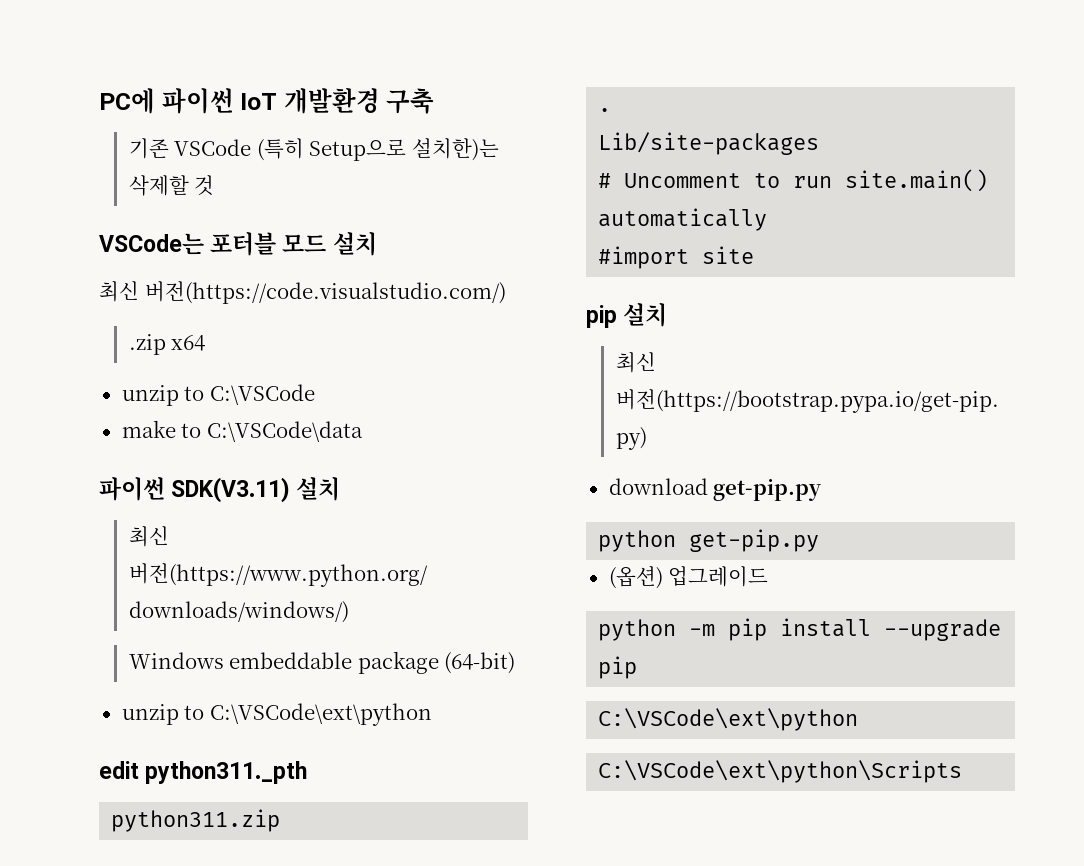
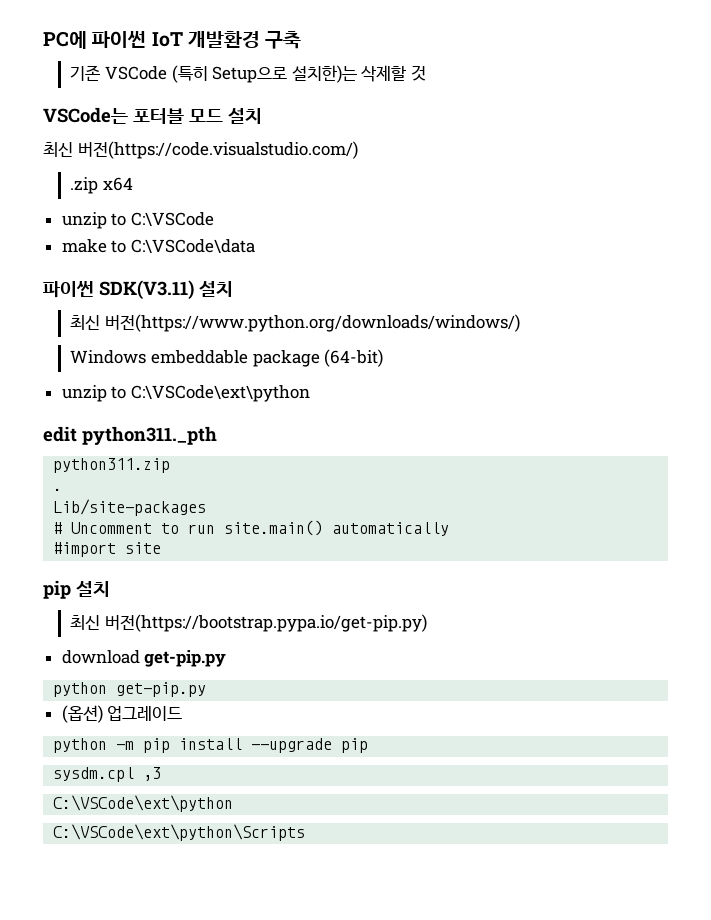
+ sysdm.cpl ,3

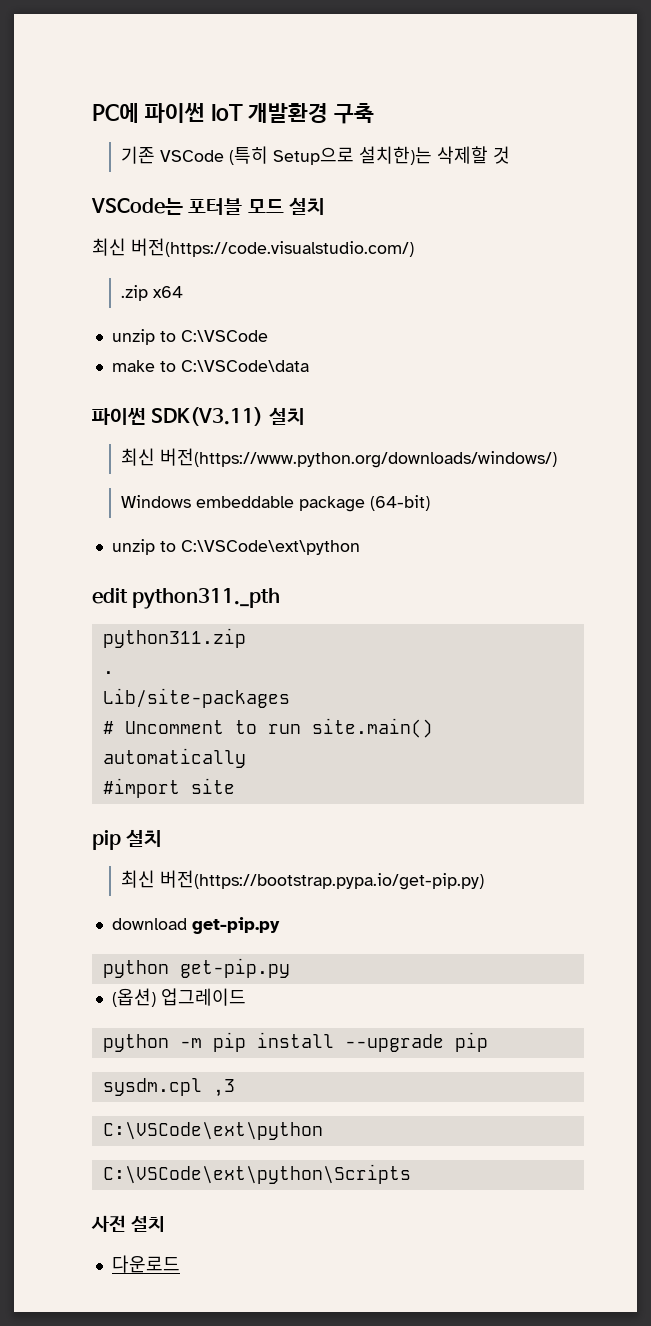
+ 사전 설치
+ 다운로드

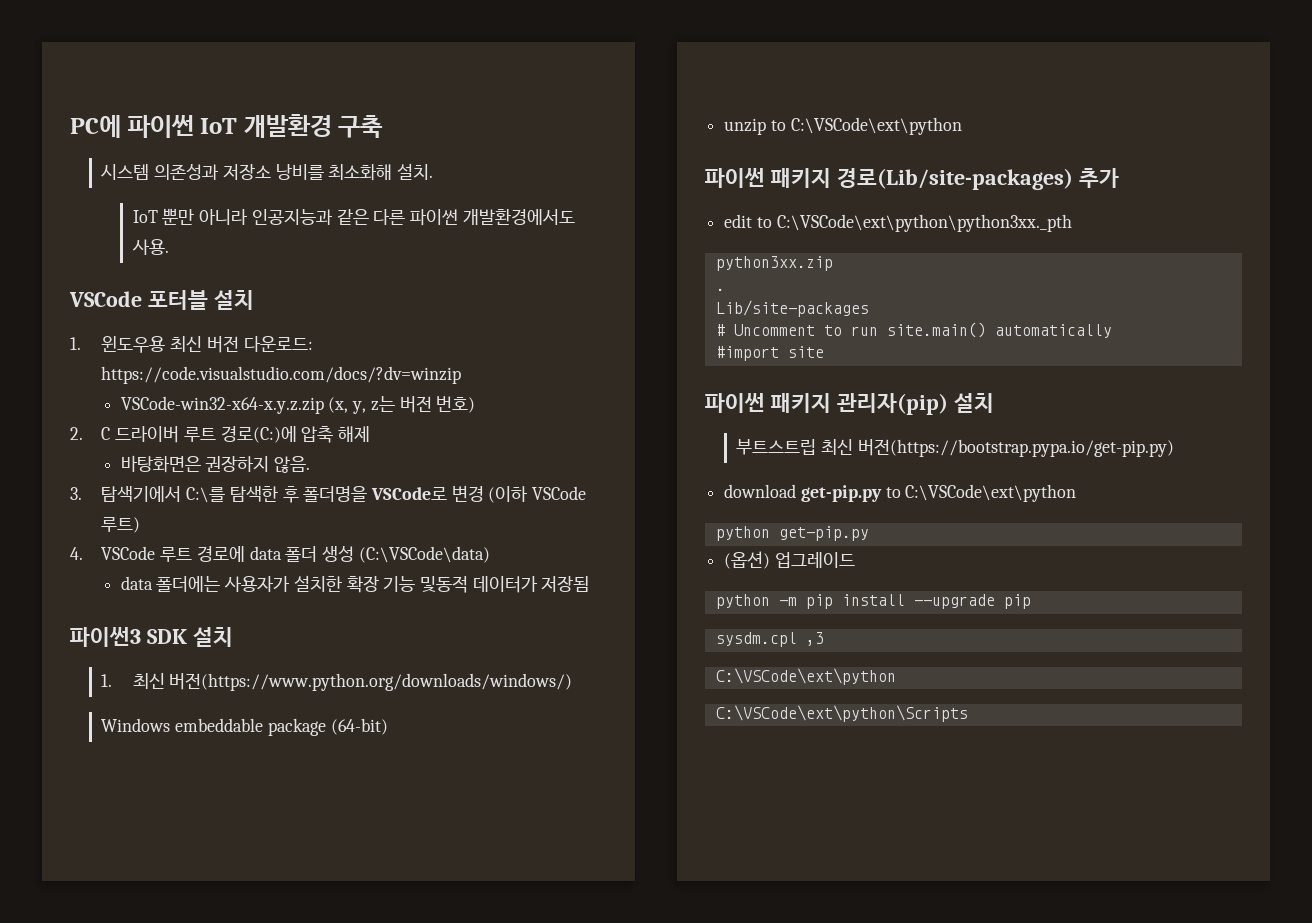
- 기존 VSCode (특히 Setup으로 설치한)는 삭제할 것
- VSCode는 포터블 모드 설치
- 최신 버전(https://code.visualstudio.com/)
- .zip x64
- unzip to C:\VSCode
- make to C:\VSCode\data
- 파이썬 SDK(V3.11) 설치
- 최신 버전(https://www.python.org/downloads/windows/)
+ 시스템 의존성과 저장소 낭비를 최소화해 설치.
+ IoT 뿐만 아니라 인공지능과 같은 다른 파이썬 개발환경에서도 사용.
+ VSCode 포터블 설치
+ 1. 윈도우용 최신 버전 다운로드: https://code.visualstudio.com/docs/?dv=winzip
+ VSCode-win32-x64-x.y.z.zip (x, y, z는 버전 번호)
+ 2. C 드라이버 루트 경로(C:)에 압축 해제
+ 바탕화면은 권장하지 않음.
+ 3. 탐색기에서 C:\를 탐색한 후 폴더명을 VSCode로 변경 (이하 VSCode 루트)
+ 4. VSCode 루트 경로에 data 폴더 생성 (C:\VSCode\data)
+ data 폴더에는 사용자가 설치한 확장 기능 및동적 데이터가 저장됨
+ 파이썬3 SDK 설치
+ 1. 최신 버전(https://www.python.org/downloads/windows/)
- edit python311._pth
- python311.zip
+ 파이썬 패키지 경로(Lib/site-packages) 추가
+ edit to C:\VSCode\ext\python\python3xx._pth
+ python3xx.zip
- pip 설치
- 최신 버전(https://bootstrap.pypa.io/get-pip.py)
+ 파이썬 패키지 관리자(pip) 설치
+ 부트스트립 최신 버전(https://bootstrap.pypa.io/get-pip.py)
- download get-pip.py
+ download get-pip.py to C:\VSCode\ext\python
- 사전 설치
- 다운로드

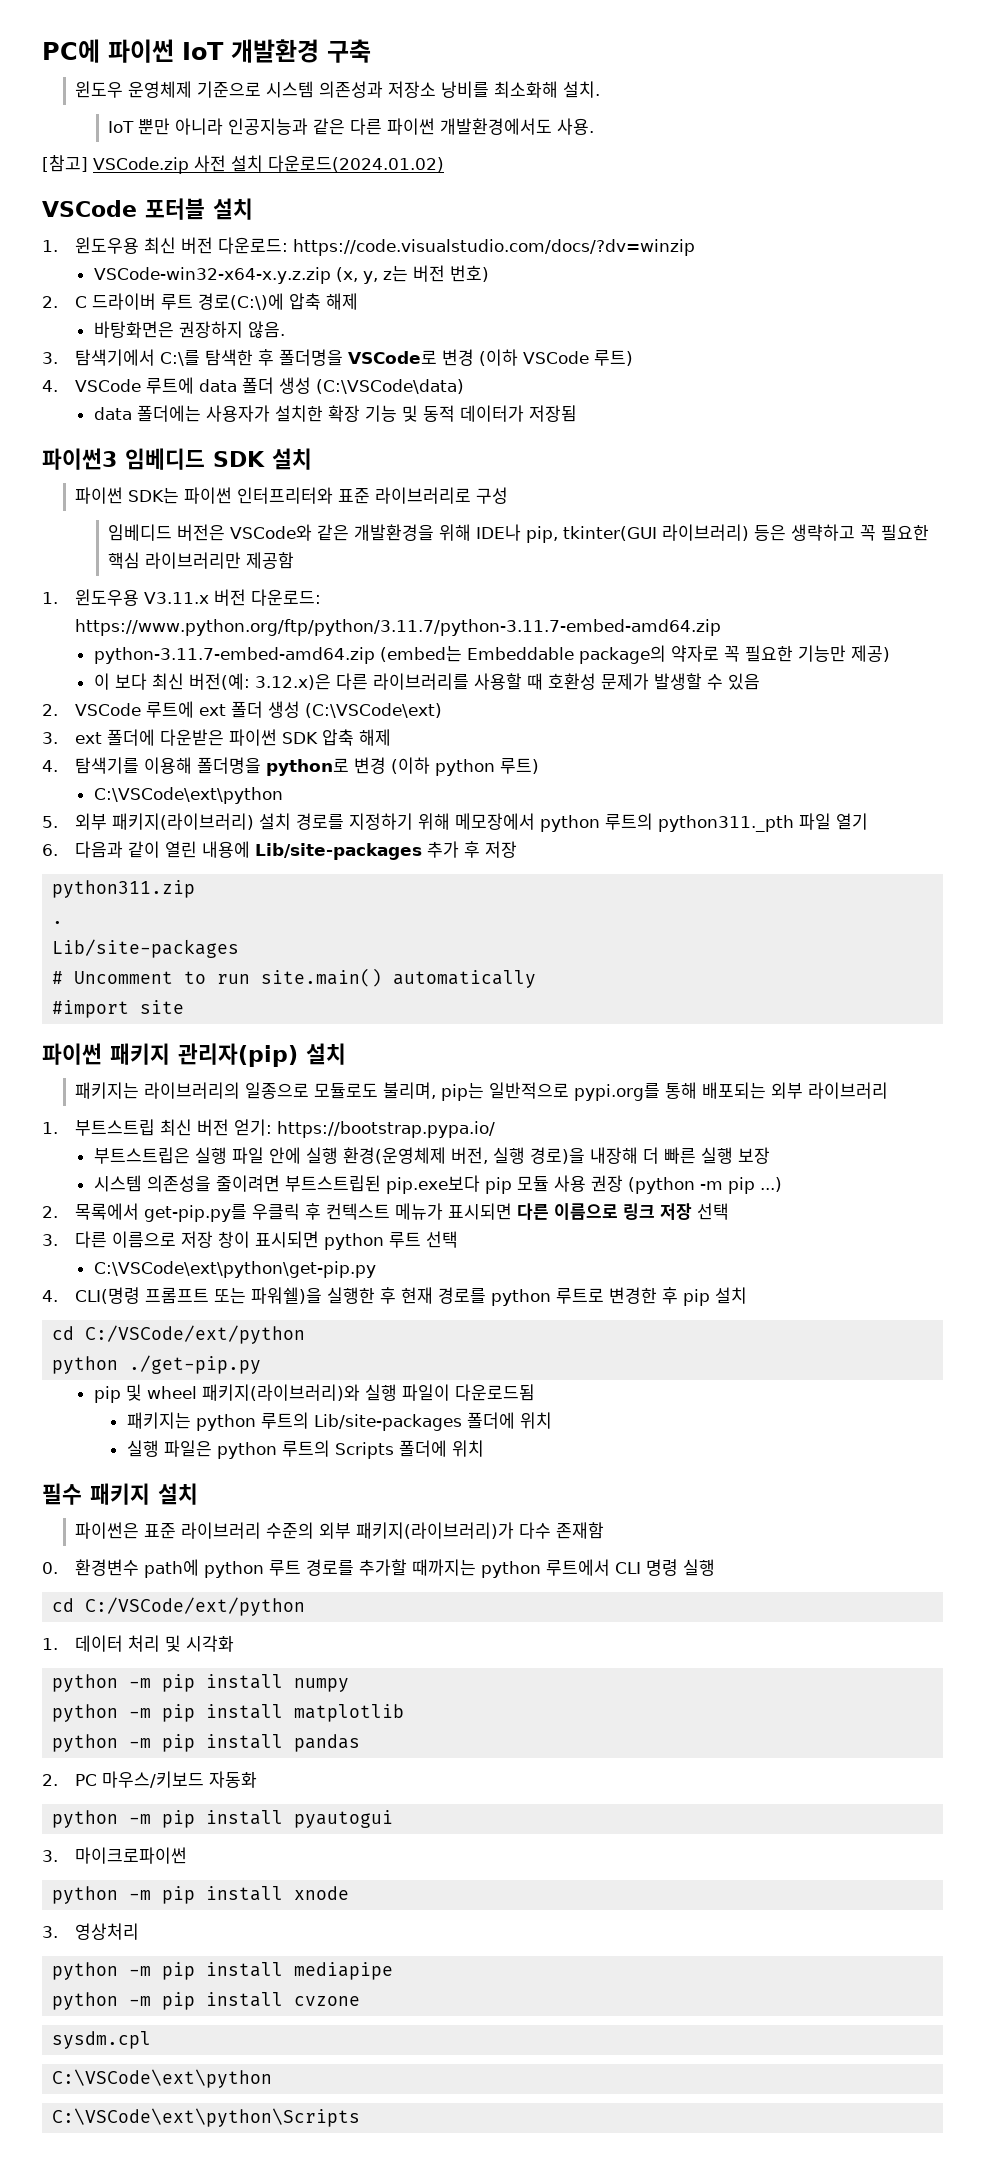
- 시스템 의존성과 저장소 낭비를 최소화해 설치.
+ 윈도우 운영체제 기준으로 시스템 의존성과 저장소 낭비를 최소화해 설치.
+ [참고] VSCode.zip 사전 설치 다운로드(2024.01.02)
- 2. C 드라이버 루트 경로(C:)에 압축 해제
+ 2. C 드라이버 루트 경로(C:\)에 압축 해제
- 4. VSCode 루트 경로에 data 폴더 생성 (C:\VSCode\data)
+ 4. VSCode 루트에 data 폴더 생성 (C:\VSCode\data)
- data 폴더에는 사용자가 설치한 확장 기능 및동적 데이터가 저장됨
+ data 폴더에는 사용자가 설치한 확장 기능 및 동적 데이터가 저장됨
- 파이썬3 SDK 설치
+ 파이썬3 임베디드 SDK 설치
- 1. 최신 버전(https://www.python.org/downloads/windows/)
- Windows embeddable package (64-bit)
- unzip to C:\VSCode\ext\python
- 파이썬 패키지 경로(Lib/site-packages) 추가
- edit to C:\VSCode\ext\python\python3xx._pth
- python3xx.zip
+ 파이썬 SDK는 파이썬 인터프리터와 표준 라이브러리로 구성
+ 임베디드 버전은 VSCode와 같은 개발환경을 위해 IDE나 pip, tkinter(GUI 라이브러리) 등은 생략하고 꼭 필요한 핵심 라이브러리만 제공함
+ 1. 윈도우용 V3.11.x 버전 다운로드: https://www.python.org/ftp/python/3.11.7/python-3.11.7-embed-amd64.zip
+ python-3.11.7-embed-amd64.zip (embed는 Embeddable package의 약자로 꼭 필요한 기능만 제공)
+ 이 보다 최신 버전(예: 3.12.x)은 다른 라이브러리를 사용할 때 호환성 문제가 발생할 수 있음
+ 2. VSCode 루트에 ext 폴더 생성 (C:\VSCode\ext)
+ 3. ext 폴더에 다운받은 파이썬 SDK 압축 해제
+ 4. 탐색기를 이용해 폴더명을 python로 변경 (이하 python 루트)
+ C:\VSCode\ext\python
+ 5. 외부 패키지(라이브러리) 설치 경로를 지정하기 위해 메모장에서 python 루트의 python311._pth 파일 열기
+ 6. 다음과 같이 열린 내용에 Lib/site-packages 추가 후 저장
+ python311.zip
- 부트스트립 최신 버전(https://bootstrap.pypa.io/get-pip.py)
- download get-pip.py to C:\VSCode\ext\python
- python get-pip.py
- (옵션) 업그레이드
- python -m pip install --upgrade pip
+ 패키지는 라이브러리의 일종으로 모듈로도 불리며, pip는 일반적으로 pypi.org를 통해 배포되는 외부 라이브러리
+ 1. 부트스트립 최신 버전 얻기: https://bootstrap.pypa.io/
+ 부트스트립은 실행 파일 안에 실행 환경(운영체제 버전, 실행 경로)을 내장해 더 빠른 실행 보장
+ 시스템 의존성을 줄이려면 부트스트립된 pip.exe보다 pip 모듈 사용 권장 (python -m pip ...)
+ 2. 목록에서 get-pip.py를 우클릭 후 컨텍스트 메뉴가 표시되면 다른 이름으로 링크 저장 선택
+ 3. 다른 이름으로 저장 창이 표시되면 python 루트 선택
+ C:\VSCode\ext\python\get-pip.py
+ 4. CLI(명령 프롬프트 또는 파워쉘)을 실행한 후 현재 경로를 python 루트로 변경한 후 pip 설치
+ cd C:/VSCode/ext/python
+ python ./get-pip.py
+ pip 및 wheel 패키지(라이브러리)와 실행 파일이 다운로드됨
+ 패키지는 python 루트의 Lib/site-packages 폴더에 위치
+ 실행 파일은 python 루트의 Scripts 폴더에 위치
+ 필수 패키지 설치
+ 파이썬은 표준 라이브러리 수준의 외부 패키지(라이브러리)가 다수 존재함
+ 0. 환경변수 path에 python 루트 경로를 추가할 때까지는 python 루트에서 CLI 명령 실행
+ cd C:/VSCode/ext/python
+ 1. 데이터 처리 및 시각화
+ python -m pip install numpy
+ python -m pip install matplotlib
+ python -m pip install pandas
+ 2. PC 마우스/키보드 자동화
+ python -m pip install pyautogui
+ 3. 마이크로파이썬
+ python -m pip install xnode
+ 3. 영상처리
+ python -m pip install mediapipe
+ python -m pip install cvzone
- sysdm.cpl ,3
+ sysdm.cpl

